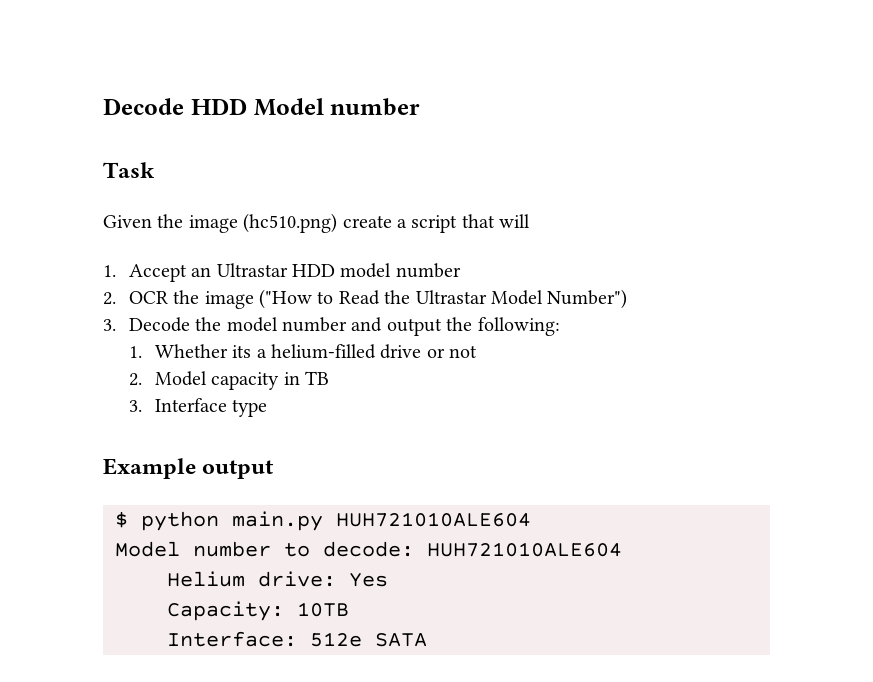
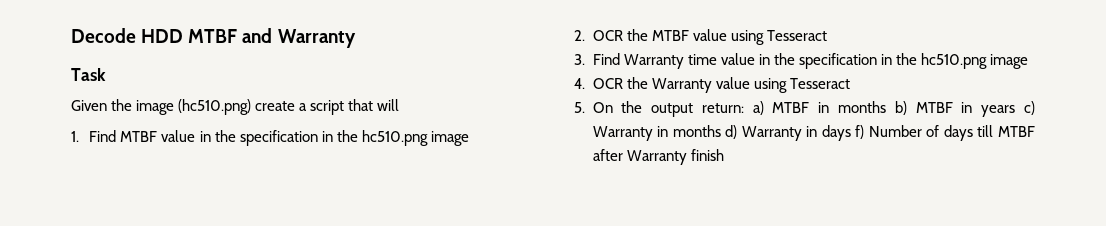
- Decode HDD Model number
+ Decode HDD MTBF and Warranty
- 1. Accept an Ultrastar HDD model number
- 2. OCR the image ("How to Read the Ultrastar Model Number")
- 3. Decode the model number and output the following:
- 1. Whether its a helium-filled drive or not
- 2. Model capacity in TB
- 3. Interface type
- Example output
- $ python main.py HUH721010ALE604
- Model number to decode: HUH721010ALE604
- Helium drive: Yes
- Capacity: 10TB
- Interface: 512e SATA
+ 1. Find MTBF value in the specification in the hc510.png image
+ 2. OCR the MTBF value using Tesseract
+ 3. Find Warranty time value in the specification in the hc510.png image
+ 4. OCR the Warranty value using Tesseract
+ 5. On the output return: a) MTBF in months b) MTBF in years c) Warranty in months d) Warranty in days f) Number of days till MTBF after Warranty finish

